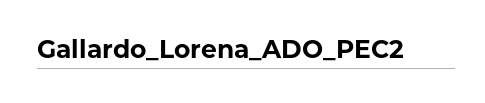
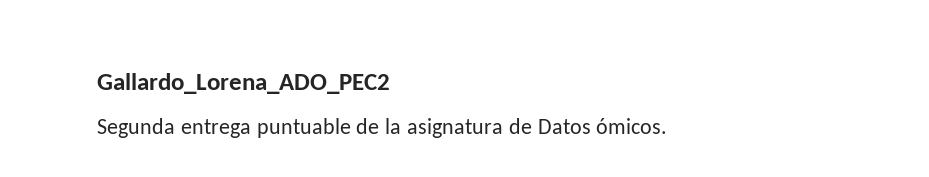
+ Segunda entrega puntuable de la asignatura de Datos ómicos.

